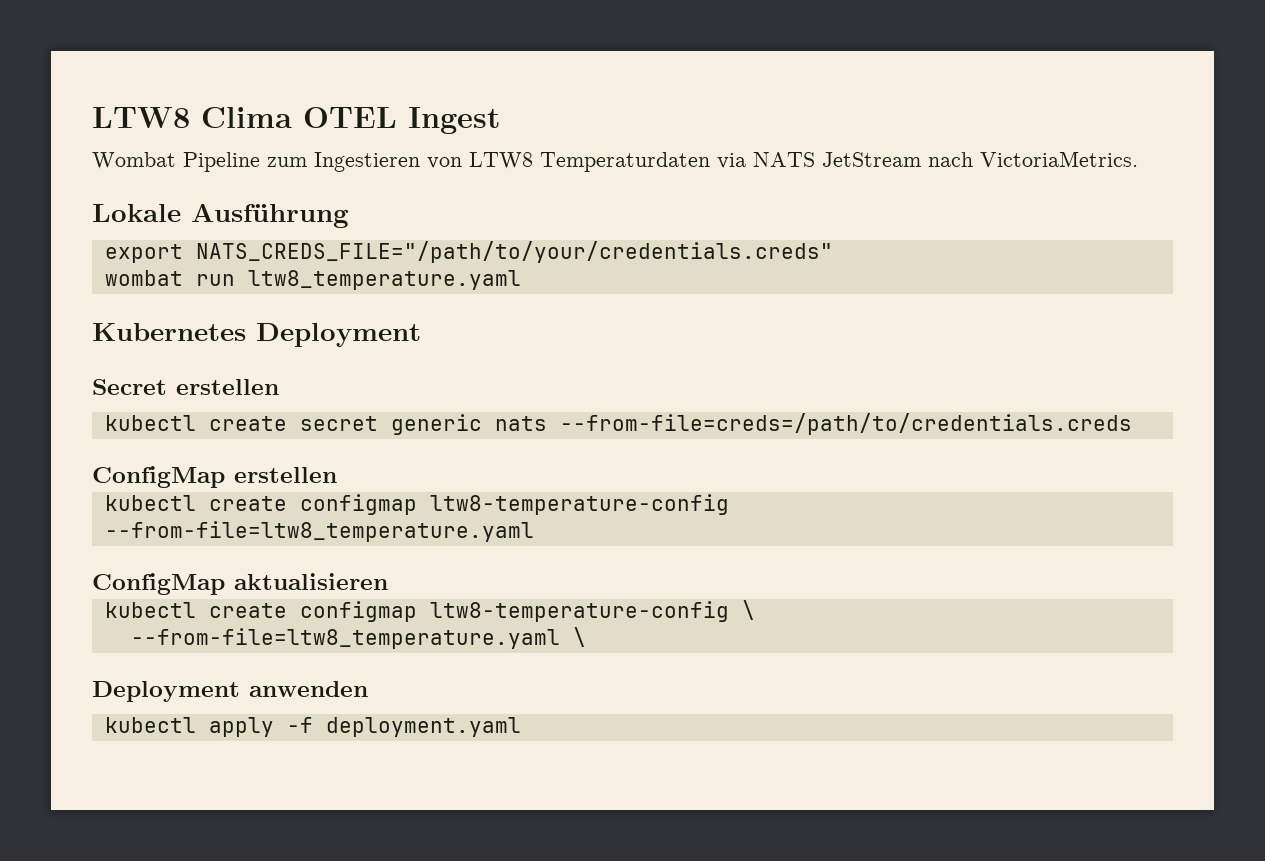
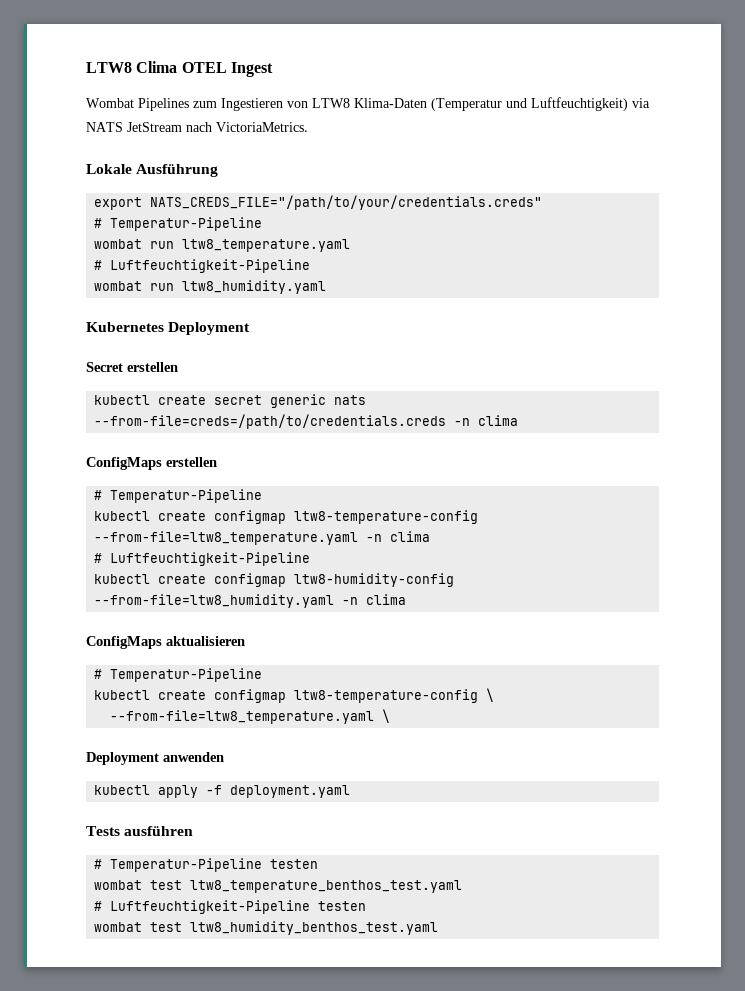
- Wombat Pipeline zum Ingestieren von LTW8 Temperaturdaten via NATS JetStream nach VictoriaMetrics.
+ Wombat Pipelines zum Ingestieren von LTW8 Klima-Daten (Temperatur und Luftfeuchtigkeit) via NATS JetStream nach VictoriaMetrics.
  export NATS_CREDS_FILE="/path/to/your/credentials.creds"
+ # Temperatur-Pipeline
  wombat run ltw8_temperature.yaml
+ # Luftfeuchtigkeit-Pipeline
+ wombat run ltw8_humidity.yaml
- kubectl create secret generic nats --from-file=creds=/path/to/credentials.creds
- ConfigMap erstellen
+ kubectl create secret generic nats --from-file=creds=/path/to/credentials.creds -n clima
+ ConfigMaps erstellen
+ # Temperatur-Pipeline
- kubectl create configmap ltw8-temperature-config --from-file=ltw8_temperature.yaml
- ConfigMap aktualisieren
+ kubectl create configmap ltw8-temperature-config --from-file=ltw8_temperature.yaml -n clima
+ # Luftfeuchtigkeit-Pipeline
+ kubectl create configmap ltw8-humidity-config --from-file=ltw8_humidity.yaml -n clima
+ ConfigMaps aktualisieren
+ # Temperatur-Pipeline
+ Tests ausführen
+ # Temperatur-Pipeline testen
+ wombat test ltw8_temperature_benthos_test.yaml
+ # Luftfeuchtigkeit-Pipeline testen
+ wombat test ltw8_humidity_benthos_test.yaml

